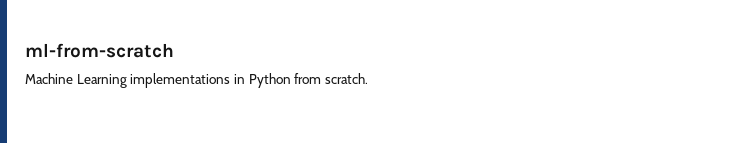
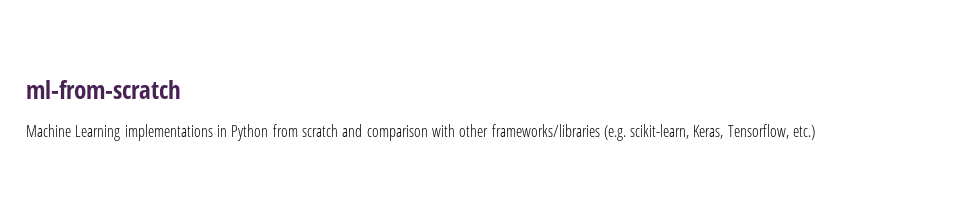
- Machine Learning implementations in Python from scratch.
+ Machine Learning implementations in Python from scratch and comparison with other frameworks/libraries (e.g. scikit-learn, Keras, Tensorflow, etc.)

